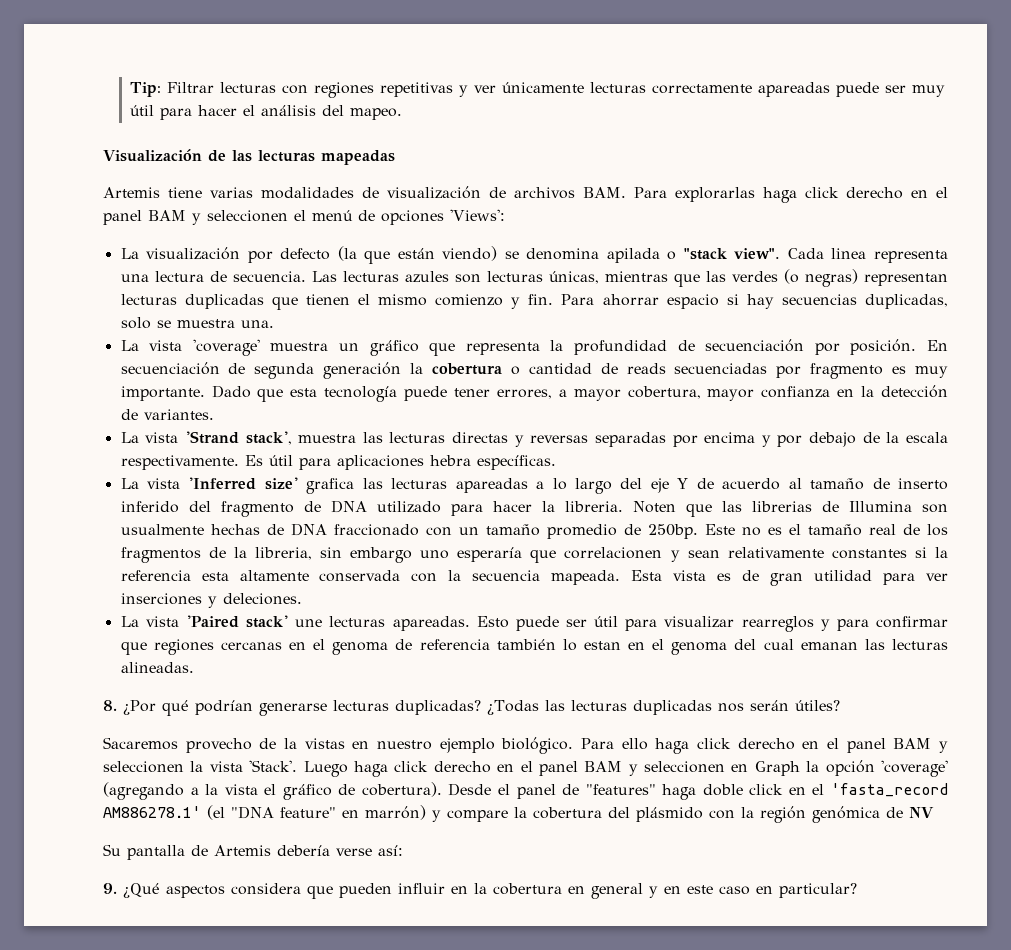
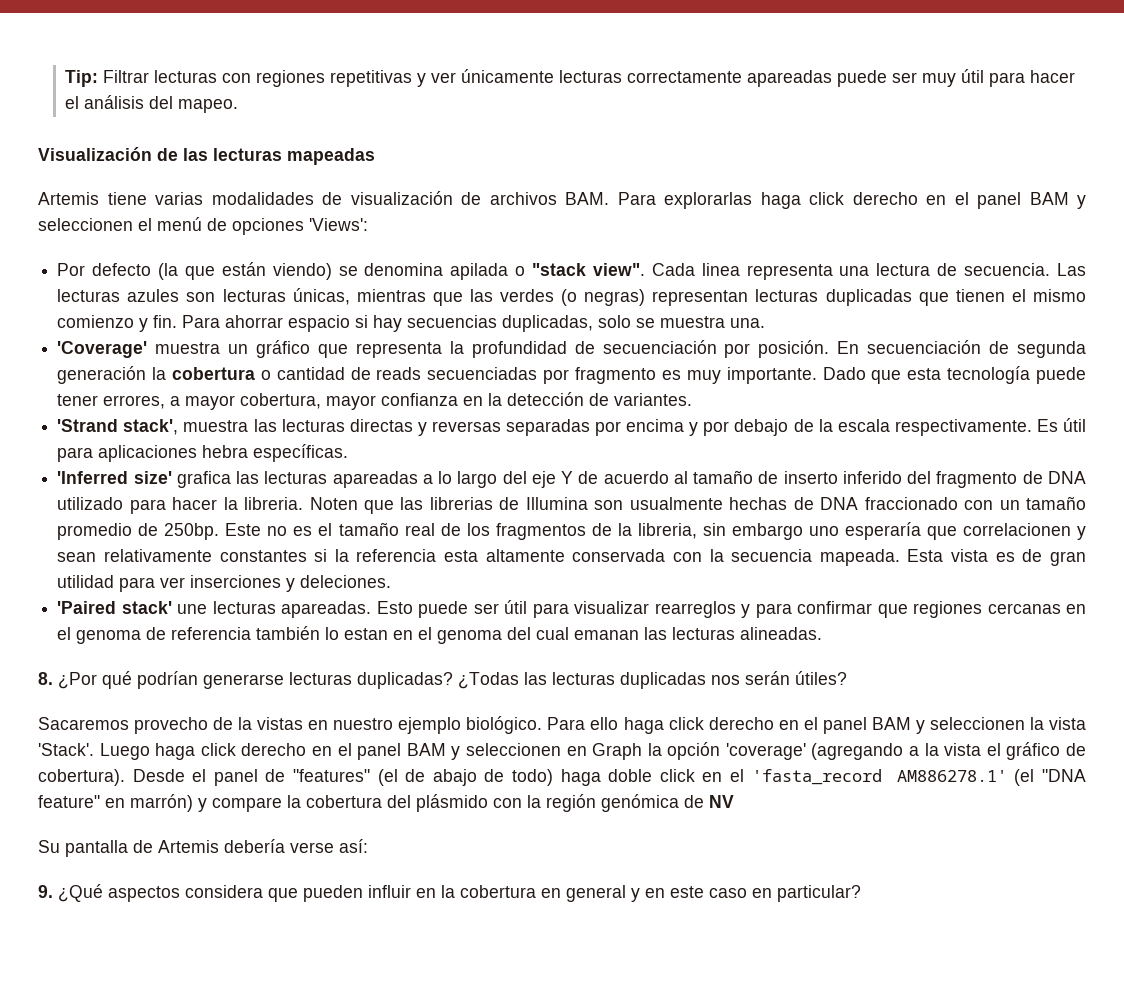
- La visualización por defecto (la que están viendo) se denomina apilada o "stack view".
+ Por defecto (la que están viendo) se denomina apilada o "stack view".
- La vista 'coverage' muestra un gráfico que representa la profundidad de secuenciación por posición.
+ 'Coverage' muestra un gráfico que representa la profundidad de secuenciación por posición.
- La vista 'Strand stack', muestra las lecturas directas y reversas separadas por encima y por debajo de la escala respectivamente.
+ 'Strand stack', muestra las lecturas directas y reversas separadas por encima y por debajo de la escala respectivamente.
- La vista 'Inferred size' grafica las lecturas apareadas a lo largo del eje Y de acuerdo al tamaño de inserto inferido del fragmento de DNA utilizado para hacer la libreria.
+ 'Inferred size' grafica las lecturas apareadas a lo largo del eje Y de acuerdo al tamaño de inserto inferido del fragmento de DNA utilizado para hacer la libreria.
- La vista 'Paired stack' une lecturas apareadas.
+ 'Paired stack' une lecturas apareadas.
- Desde el panel de "features" haga doble click en el 'fasta_record AM886278.1' (el "DNA feature" en marrón) y compare la cobertura del plásmido con la región genómica de NV
+ Desde el panel de "features" (el de abajo de todo) haga doble click en el 'fasta_record AM886278.1' (el "DNA feature" en marrón) y compare la cobertura del plásmido con la región genómica de NV

